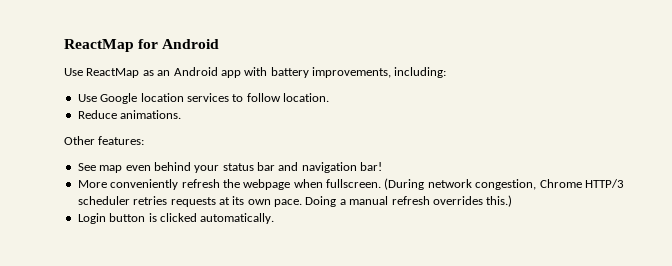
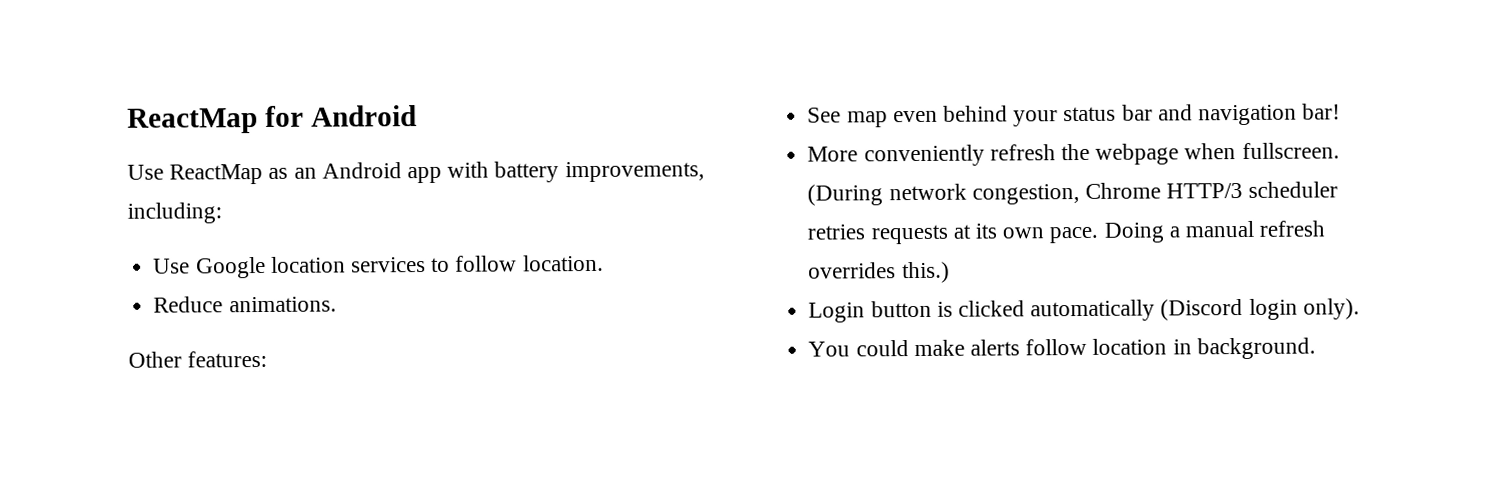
- Login button is clicked automatically.
+ Login button is clicked automatically (Discord login only).
+ You could make alerts follow location in background.

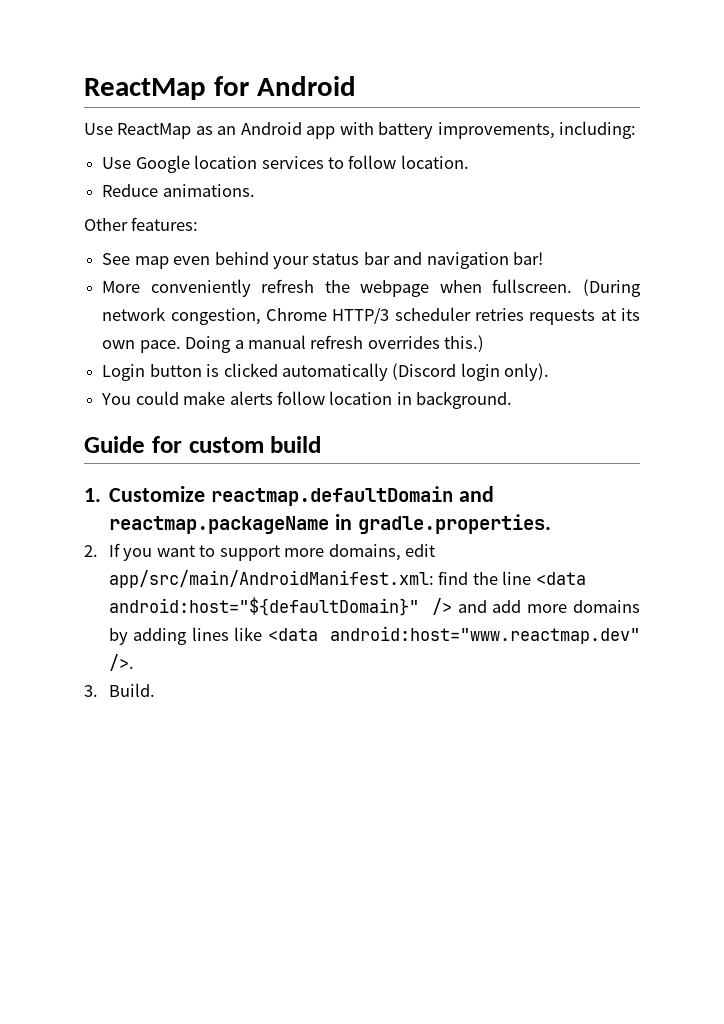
+ Guide for custom build
+ 1. Customize reactmap.defaultDomain and reactmap.packageName in gradle.properties.
+ 2. If you want to support more domains, edit app/src/main/AndroidManifest.xml: find the line <data android:host="${defaultDomain}" /> and add more domains by adding lines like <data android:host="www.reactmap.dev" />.
+ 3. Build.

